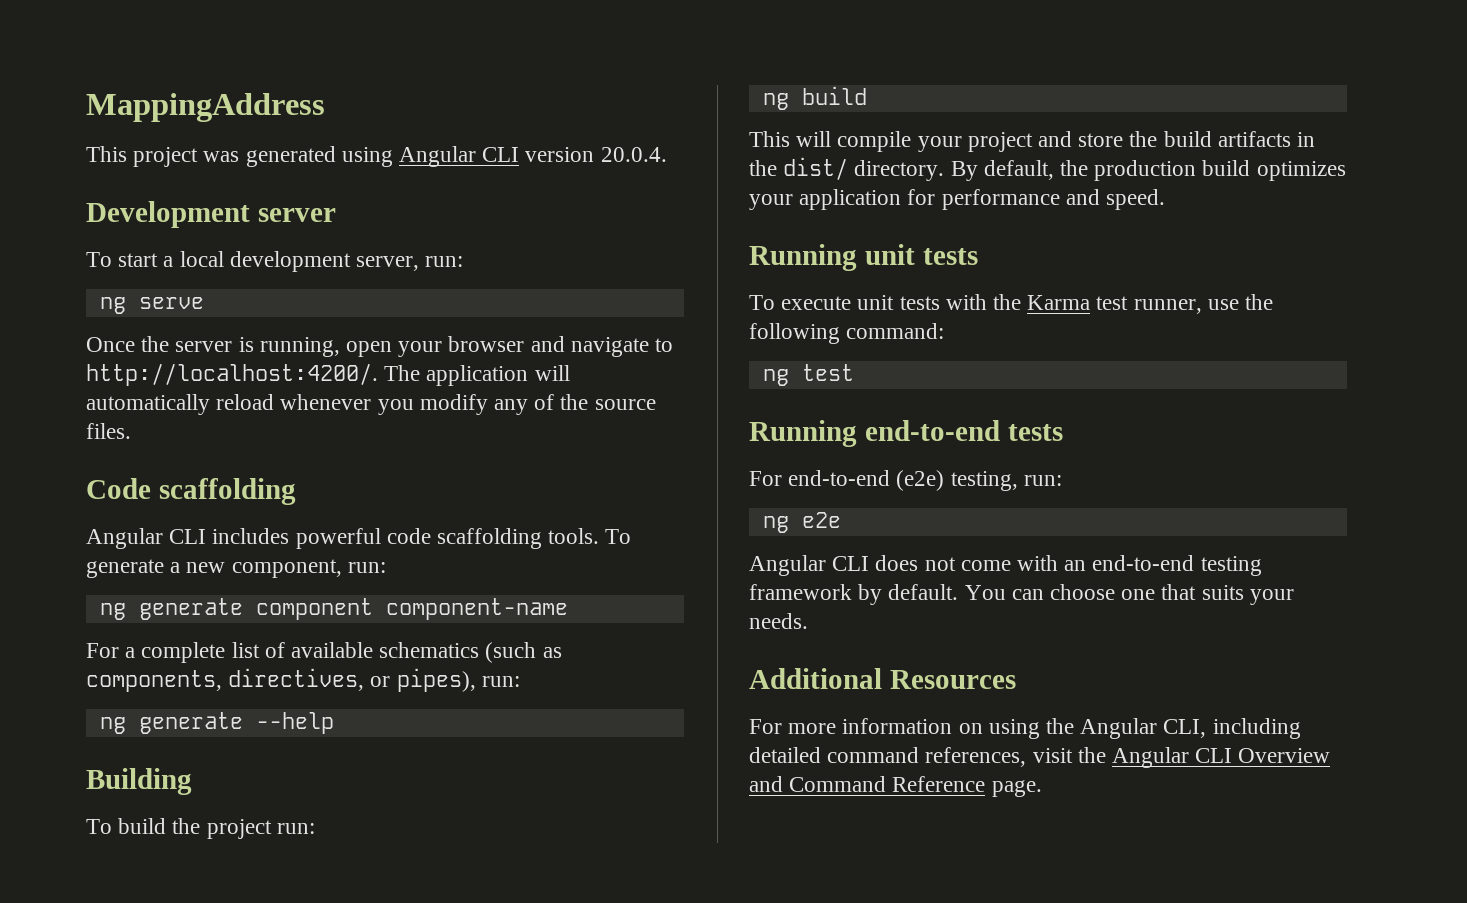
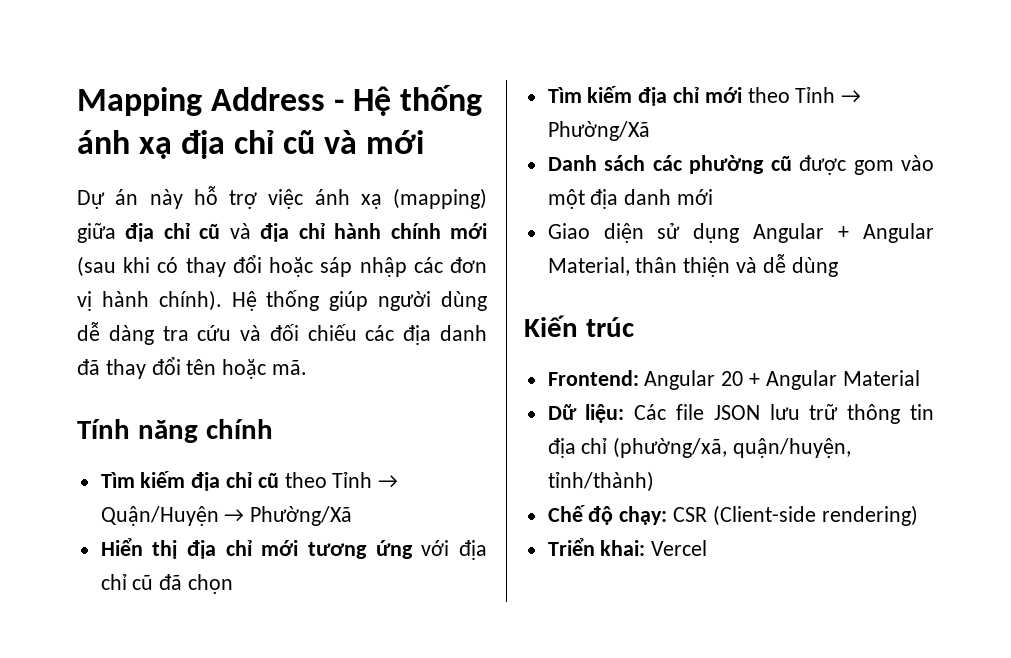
- MappingAddress
- This project was generated using Angular CLI version 20.0.4.
- Development server
- To start a local development server, run:
- ng serve
- Once the server is running, open your browser and navigate to http://localhost:4200/. The application will automatically reload whenever you modify any of the source files.
- Code scaffolding
- Angular CLI includes powerful code scaffolding tools. To generate a new component, run:
- ng generate component component-name
- For a complete list of available schematics (such as components, directives, or pipes), run:
- ng generate --help
- Building
- To build the project run:
- ng build
- This will compile your project and store the build artifacts in the dist/ directory. By default, the production build optimizes your application for performance and speed.
- Running unit tests
- To execute unit tests with the Karma test runner, use the following command:
- ng test
- Running end-to-end tests
- For end-to-end (e2e) testing, run:
- ng e2e
- Angular CLI does not come with an end-to-end testing framework by default. You can choose one that suits your needs.
- Additional Resources
- For more information on using the Angular CLI, including detailed command references, visit the Angular CLI Overview and Command Reference page.
+ Mapping Address - Hệ thống ánh xạ địa chỉ cũ và mới
+ Dự án này hỗ trợ việc ánh xạ (mapping) giữa địa chỉ cũ và địa chỉ hành chính mới (sau khi có thay đổi hoặc sáp nhập các đơn vị hành chính). Hệ thống giúp người dùng dễ dàng tra cứu và đối chiếu các địa danh đã thay đổi tên hoặc mã.
+ Tính năng chính
+ Tìm kiếm địa chỉ cũ theo Tỉnh → Quận/Huyện → Phường/Xã
+ Hiển thị địa chỉ mới tương ứng với địa chỉ cũ đã chọn
+ Tìm kiếm địa chỉ mới theo Tỉnh → Phường/Xã
+ Danh sách các phường cũ được gom vào một địa danh mới
+ Giao diện sử dụng Angular + Angular Material, thân thiện và dễ dùng
+ Kiến trúc
+ Frontend: Angular 20 + Angular Material
+ Dữ liệu: Các file JSON lưu trữ thông tin địa chỉ (phường/xã, quận/huyện, tỉnh/thành)
+ Chế độ chạy: CSR (Client-side rendering)
+ Triển khai: Vercel

